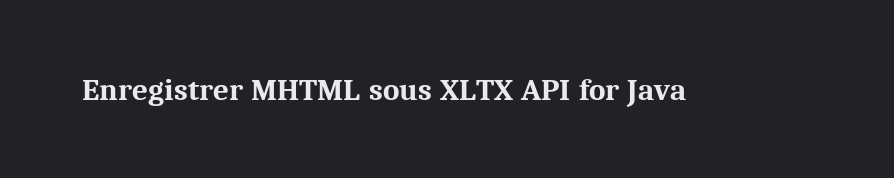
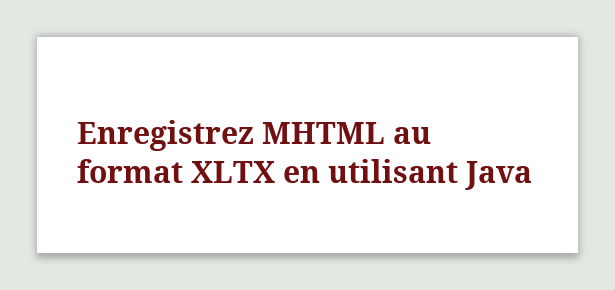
- Enregistrer MHTML sous XLTX API for Java
+ Enregistrez MHTML au format XLTX en utilisant Java

